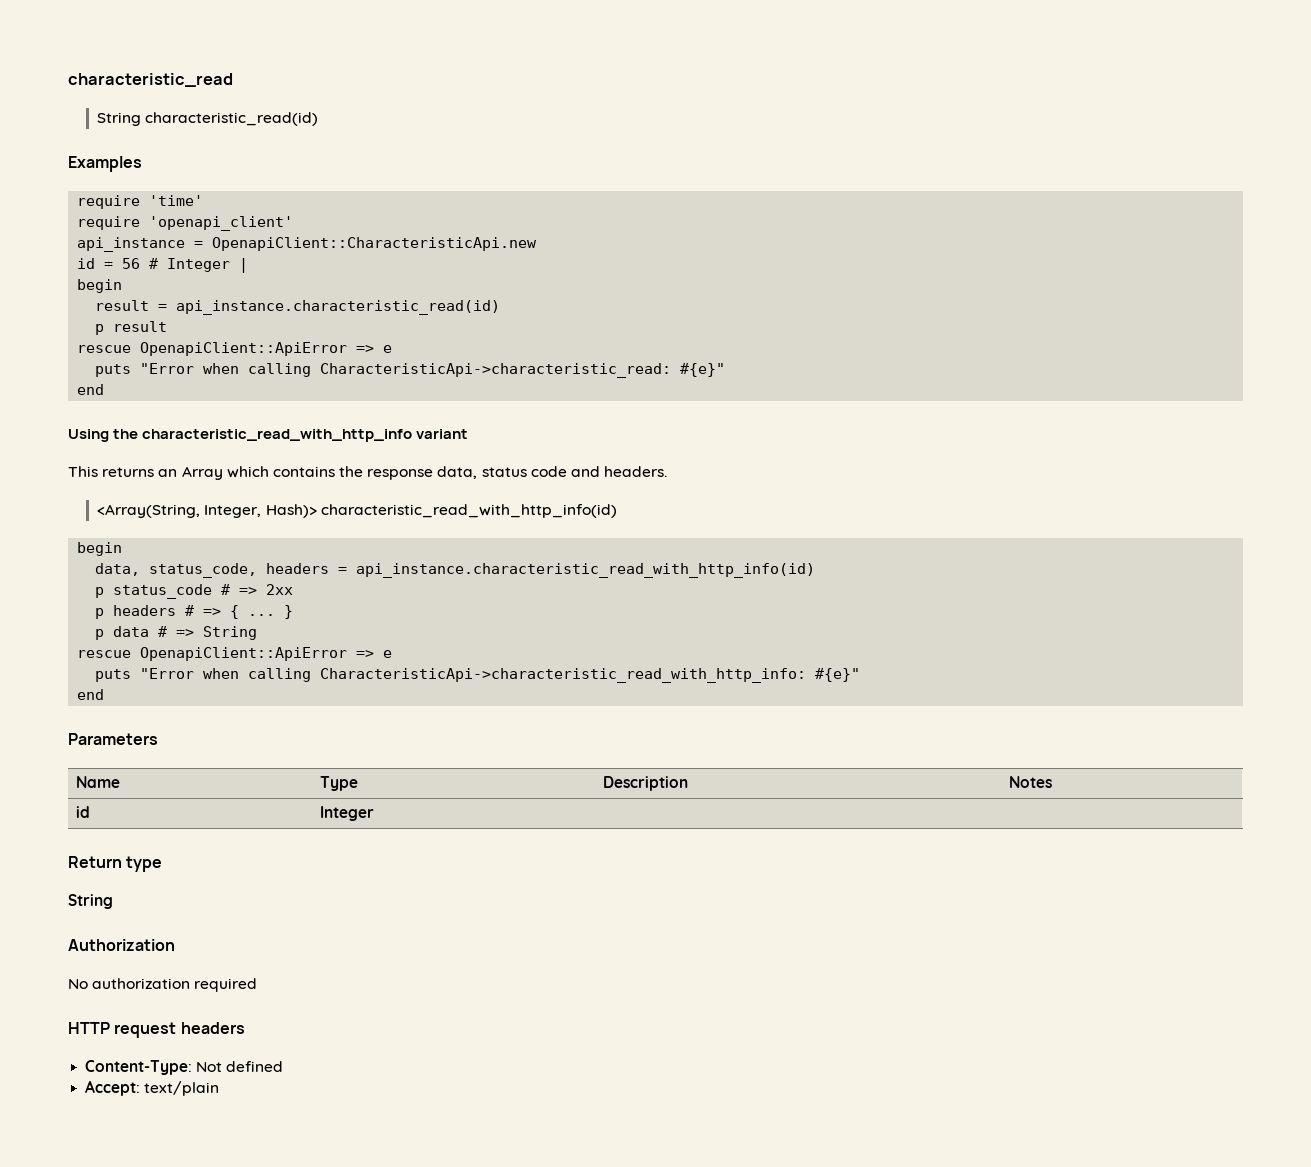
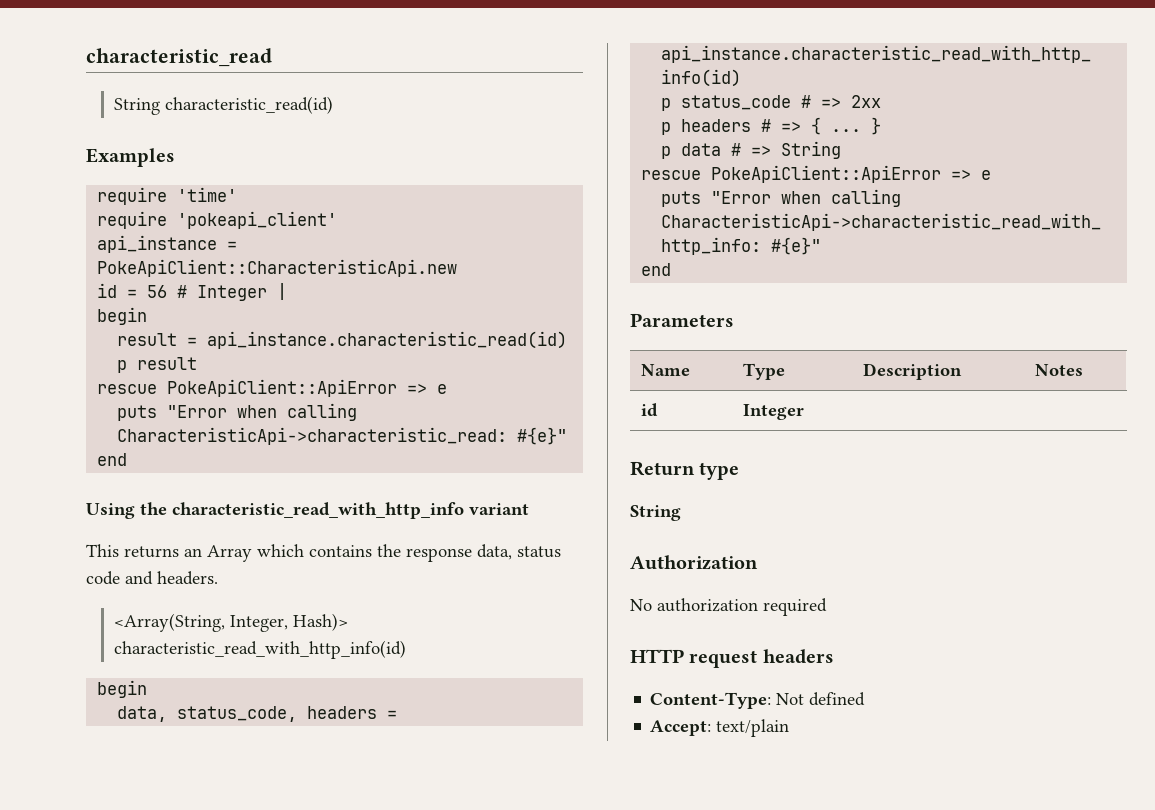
- require 'openapi_client'
+ require 'pokeapi_client'
- api_instance = OpenapiClient::CharacteristicApi.new
+ api_instance = PokeApiClient::CharacteristicApi.new
  p result
- rescue OpenapiClient::ApiError => e
+ rescue PokeApiClient::ApiError => e
  p data # => String
- rescue OpenapiClient::ApiError => e
+ rescue PokeApiClient::ApiError => e

